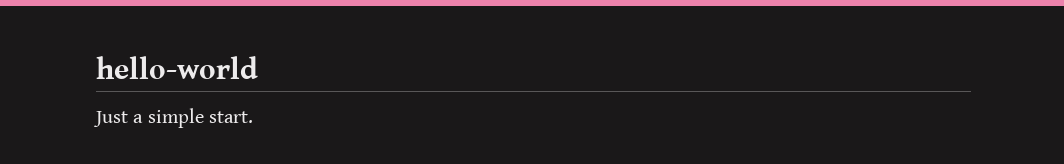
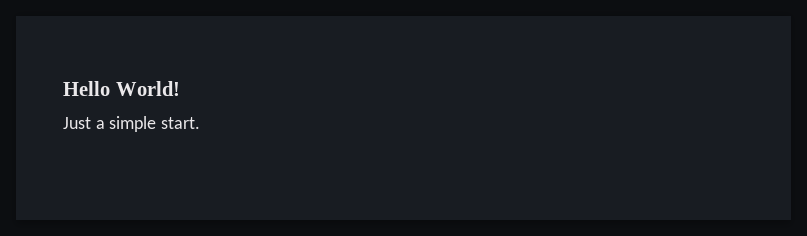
- hello-world
+ Hello World!

